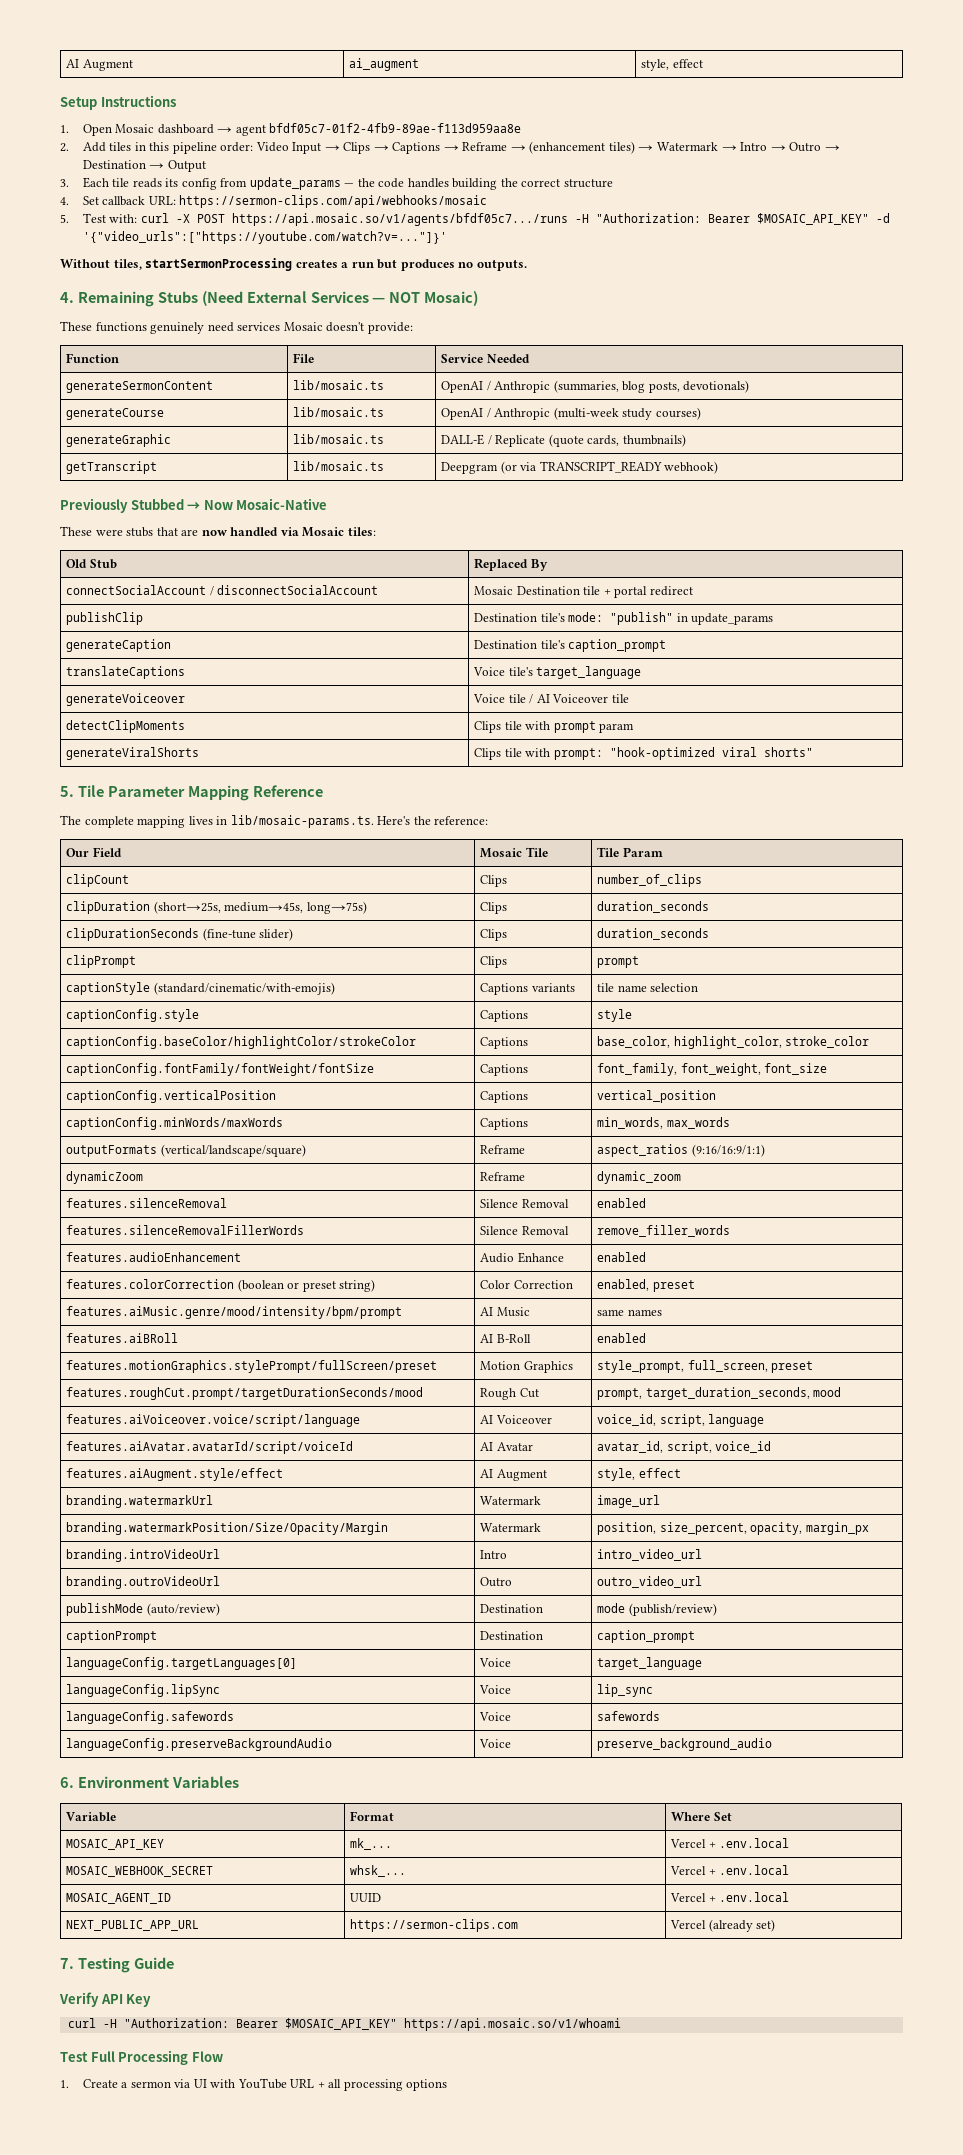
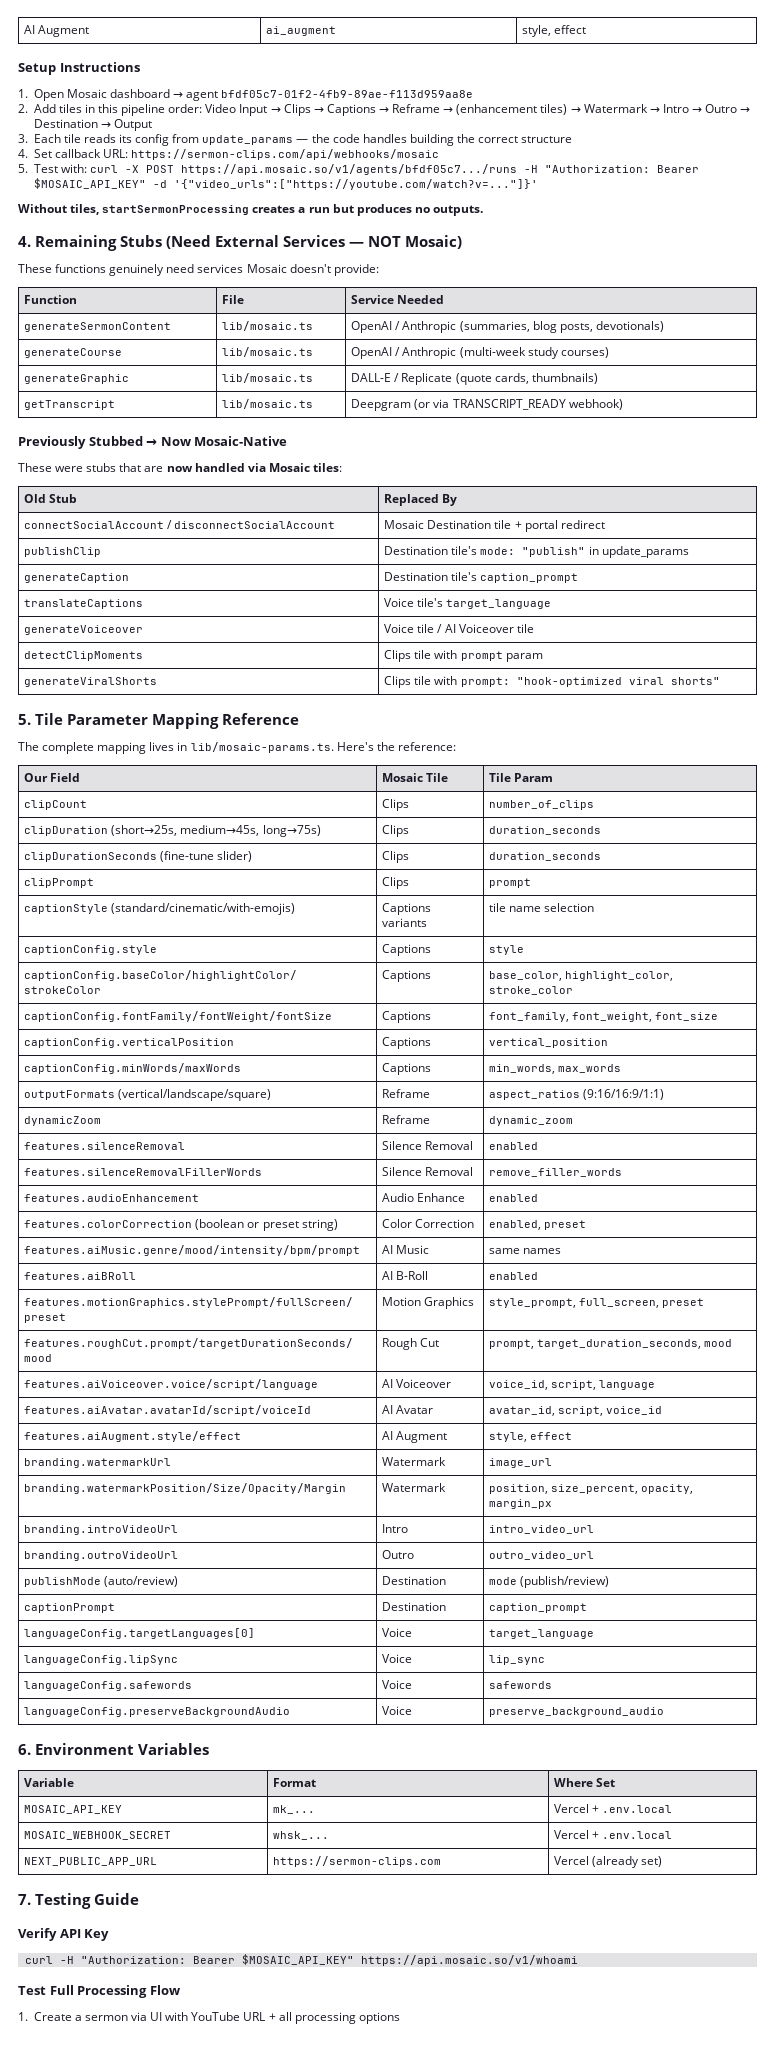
- MOSAIC_AGENT_ID | UUID | Vercel + .env.local

